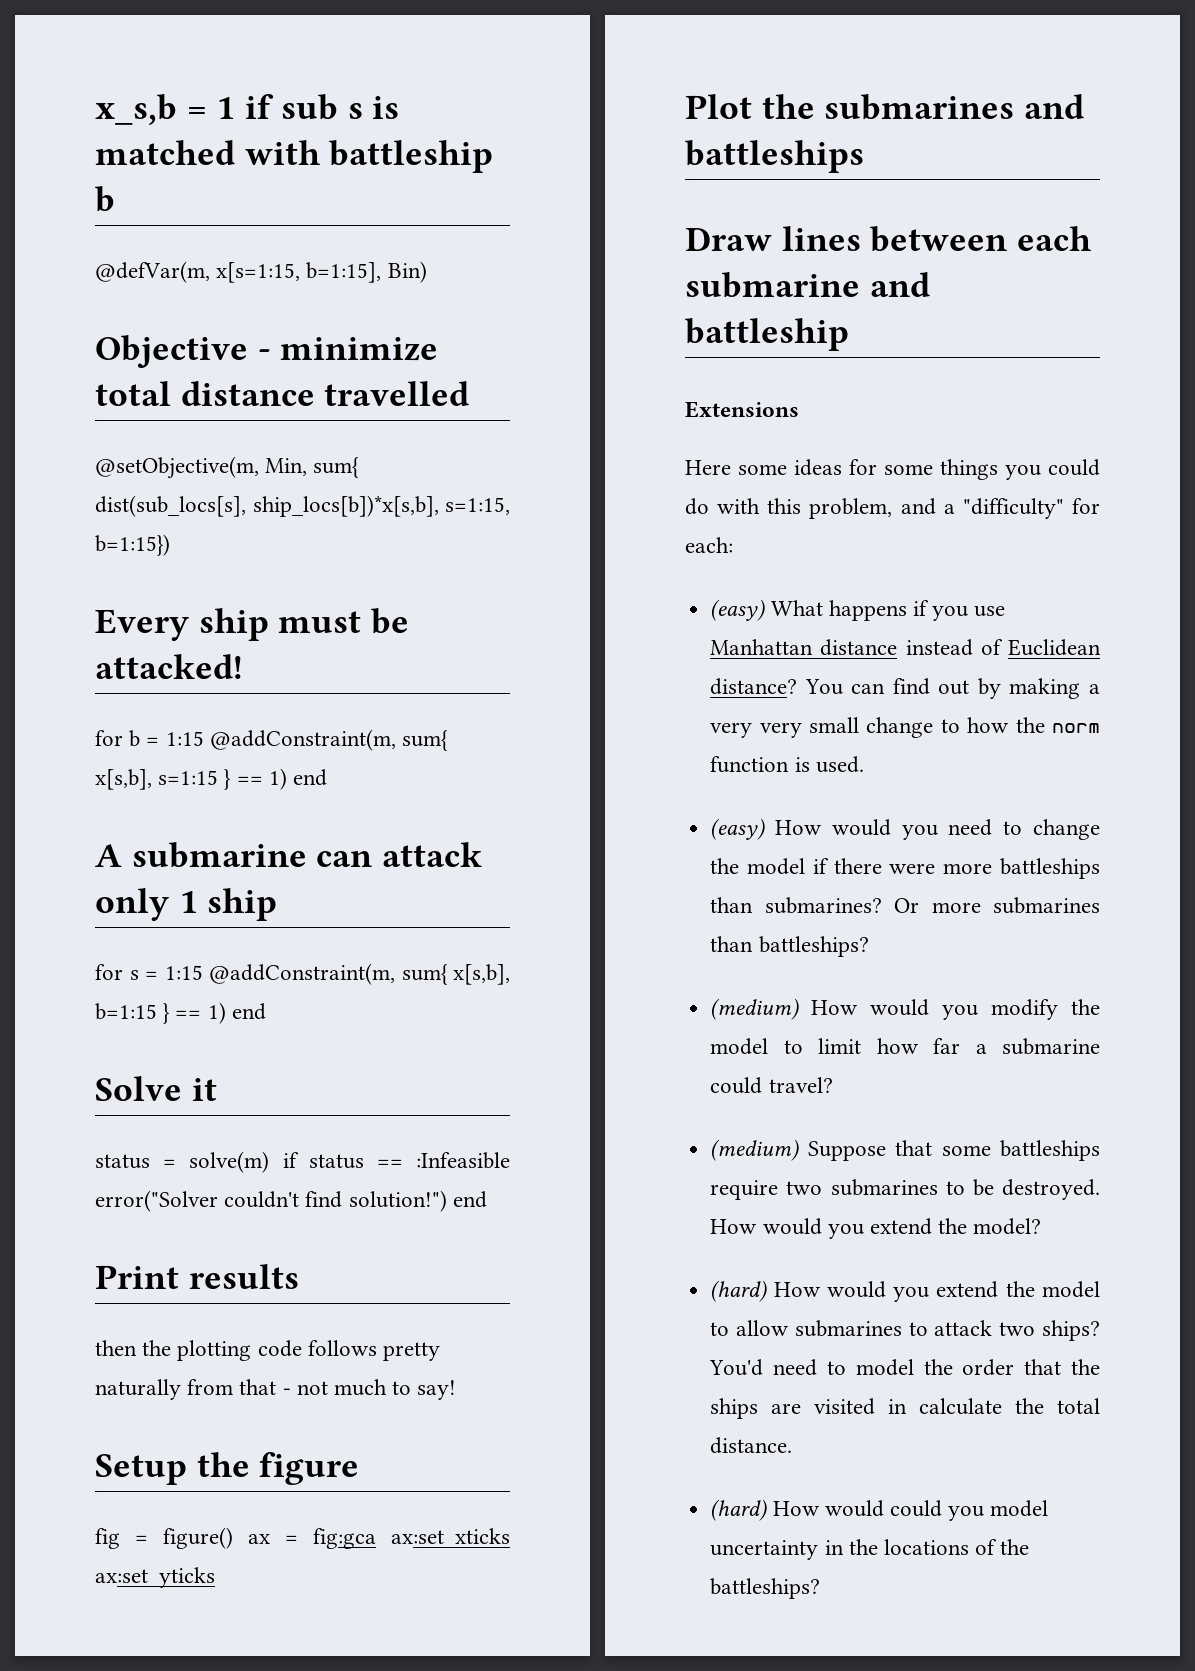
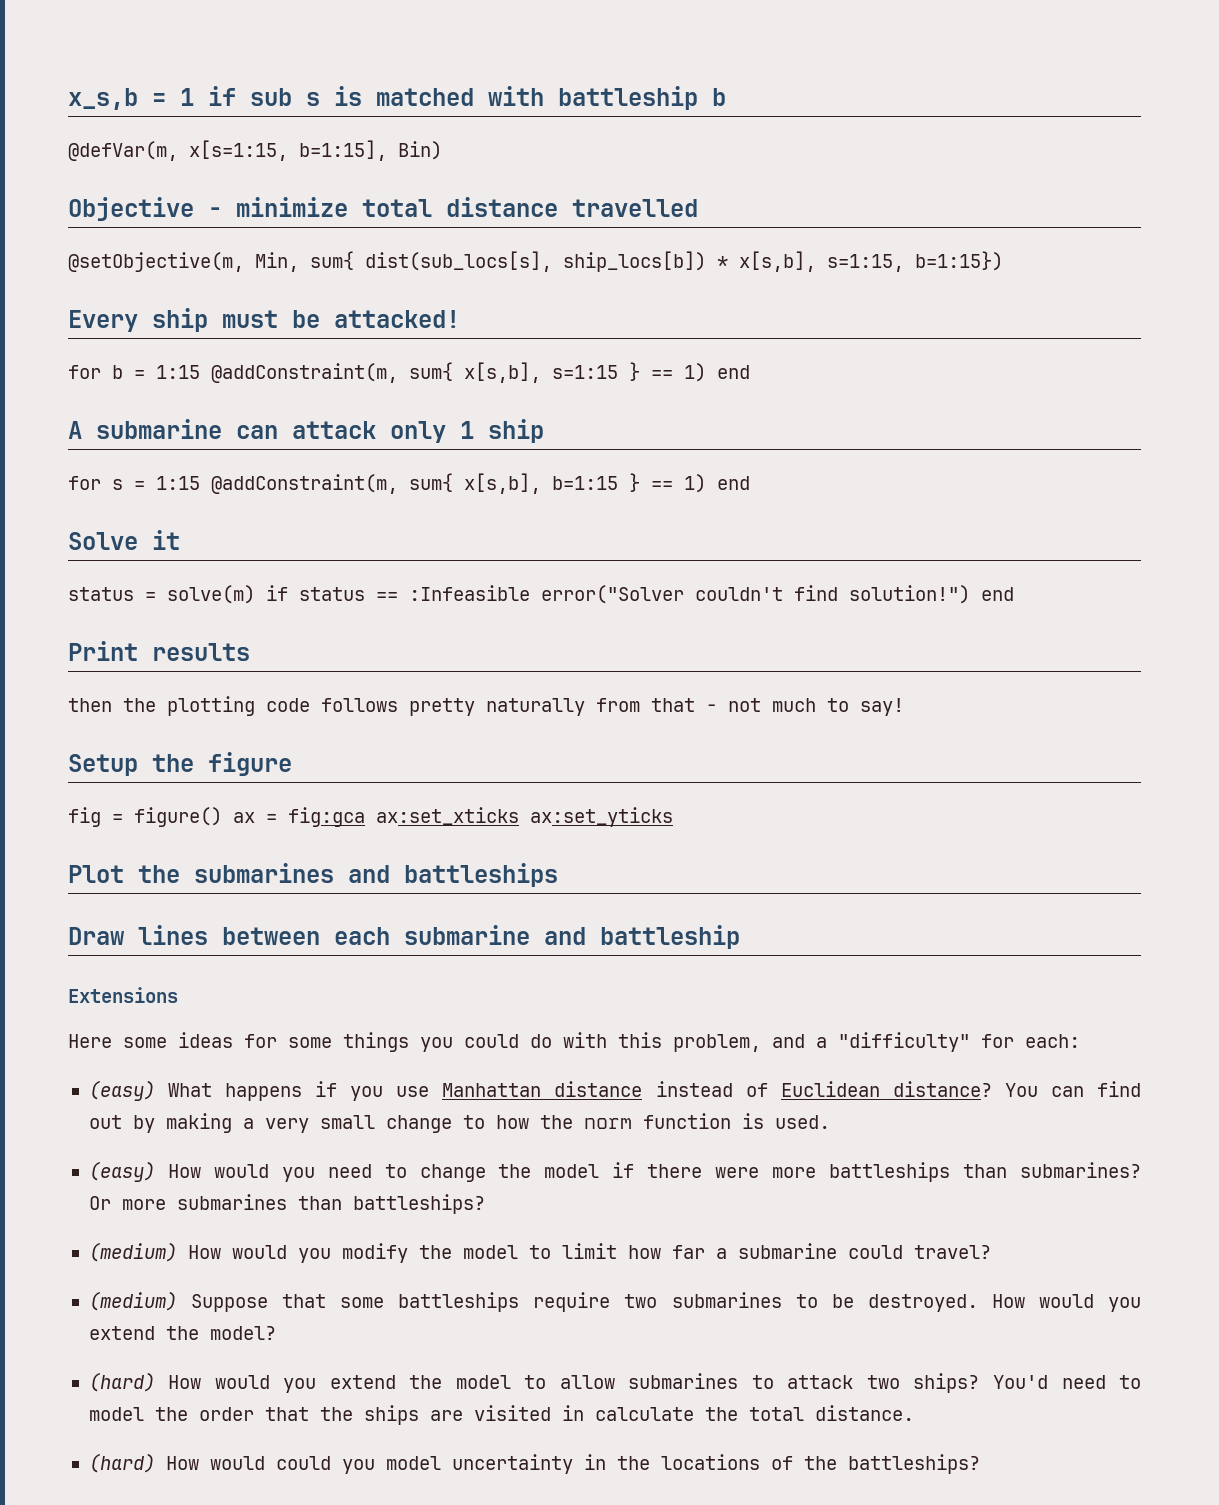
- @setObjective(m, Min, sum{ dist(sub_locs[s], ship_locs[b])*x[s,b], s=1:15, b=1:15})
+ @setObjective(m, Min, sum{ dist(sub_locs[s], ship_locs[b]) * x[s,b], s=1:15, b=1:15})
- You can find out by making a very very small change to how the norm function is used.
+ You can find out by making a very small change to how the norm function is used.

